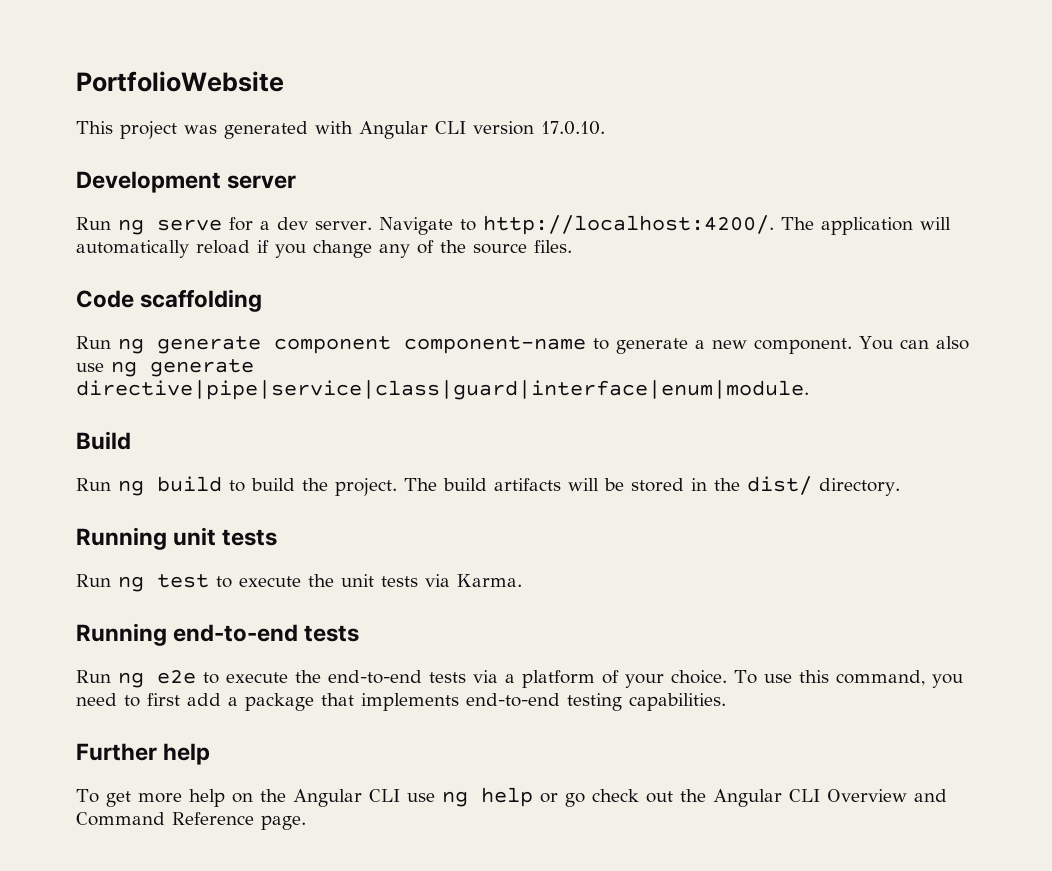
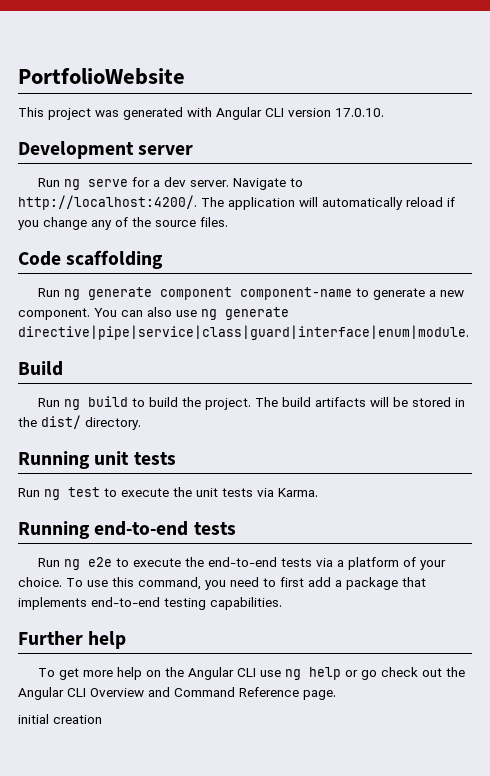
+ initial creation

